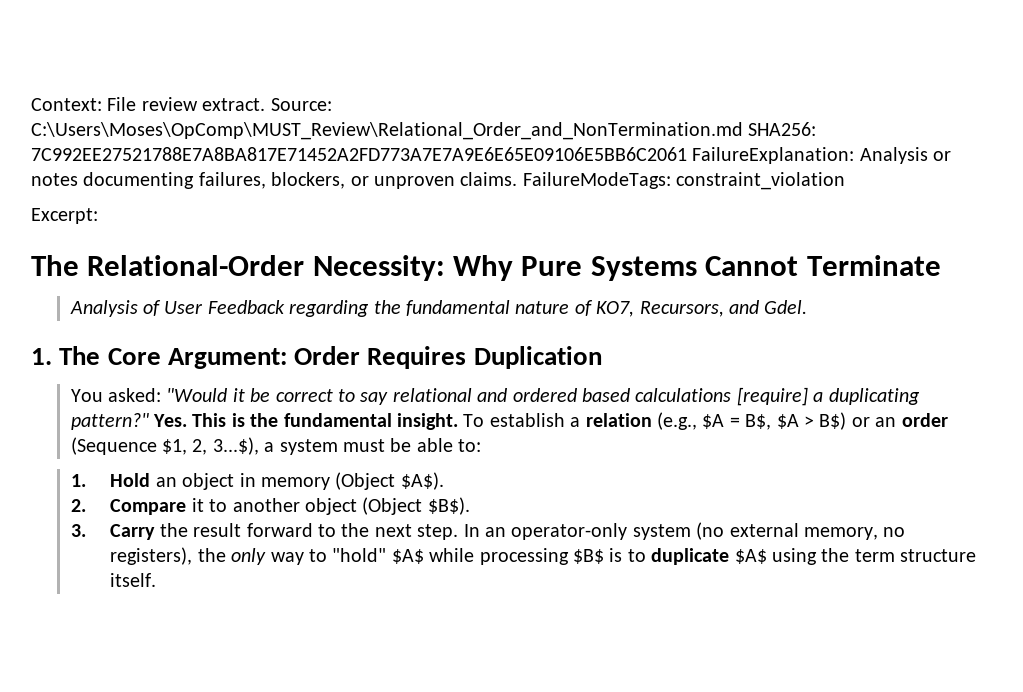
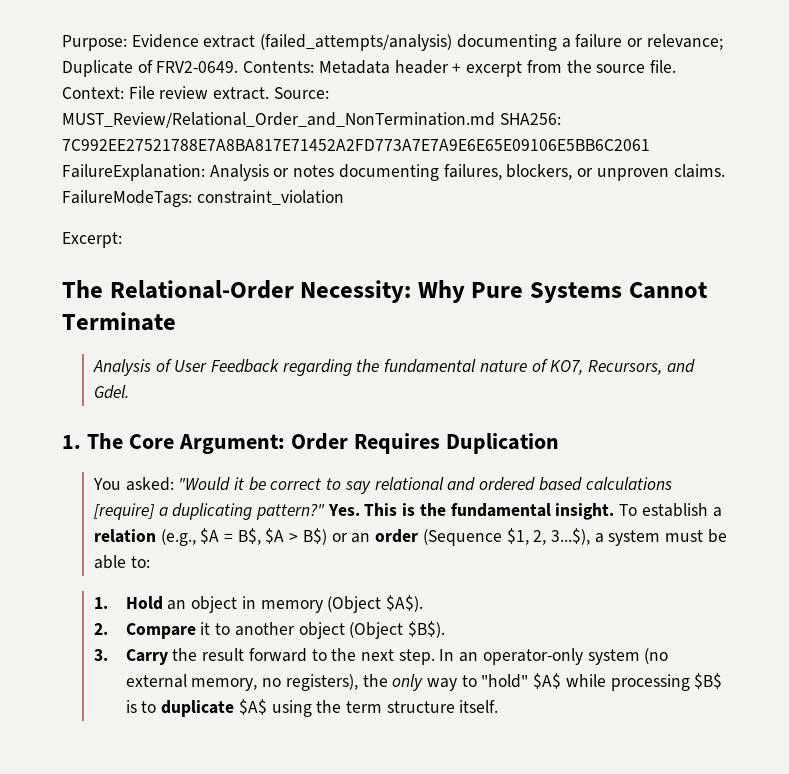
+ Purpose: Evidence extract (failed_attempts/analysis) documenting a failure or relevance; Duplicate of FRV2-0649. Contents: Metadata header + excerpt from the source file.
- Source: C:\Users\Moses\OpComp\MUST_Review\Relational_Order_and_NonTermination.md SHA256: 7C992EE27521788E7A8BA817E71452A2FD773A7E7A9E6E65E09106E5BB6C2061 FailureExplanation: Analysis or notes documenting failures, blockers, or unproven claims.
+ Source: MUST_Review/Relational_Order_and_NonTermination.md SHA256: 7C992EE27521788E7A8BA817E71452A2FD773A7E7A9E6E65E09106E5BB6C2061 FailureExplanation: Analysis or notes documenting failures, blockers, or unproven claims.

